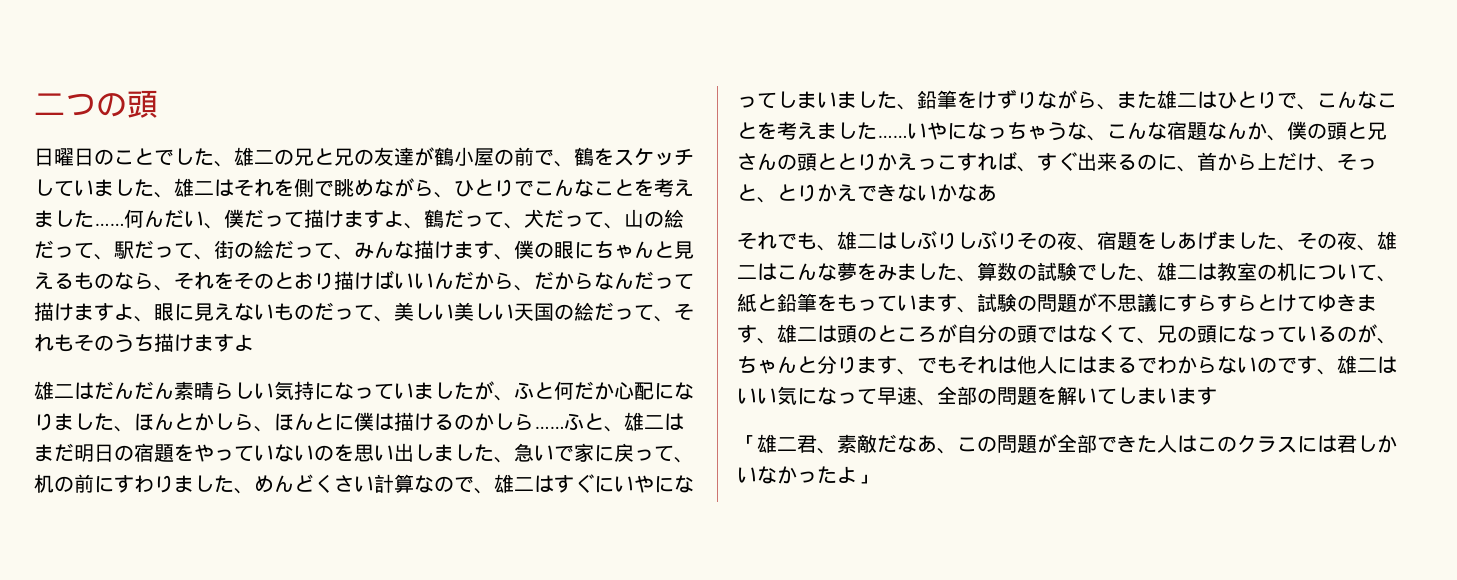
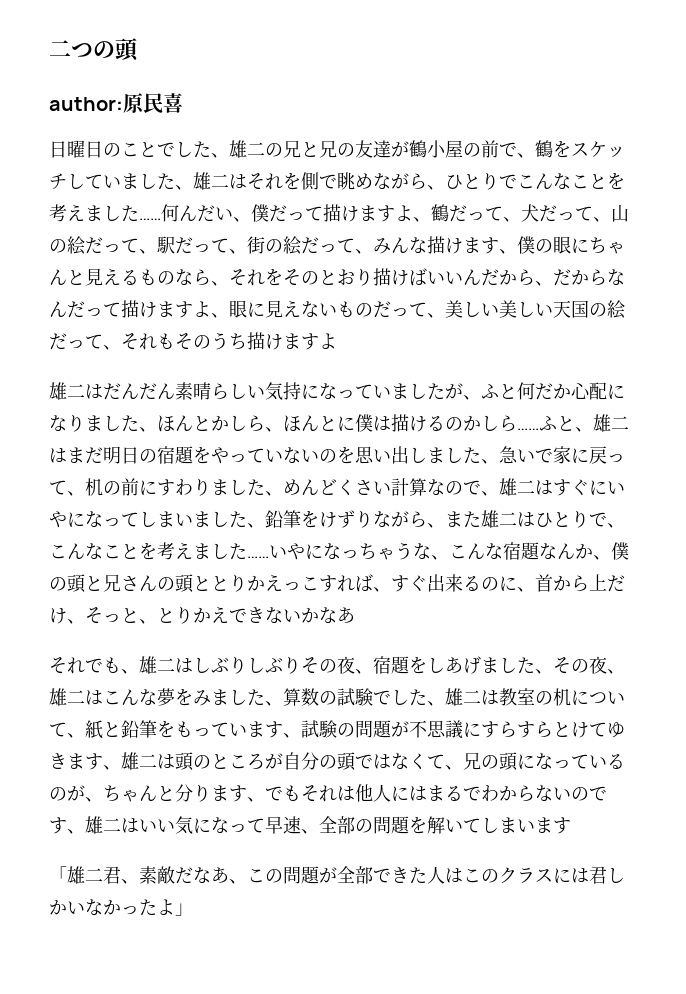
+ author:原民喜

